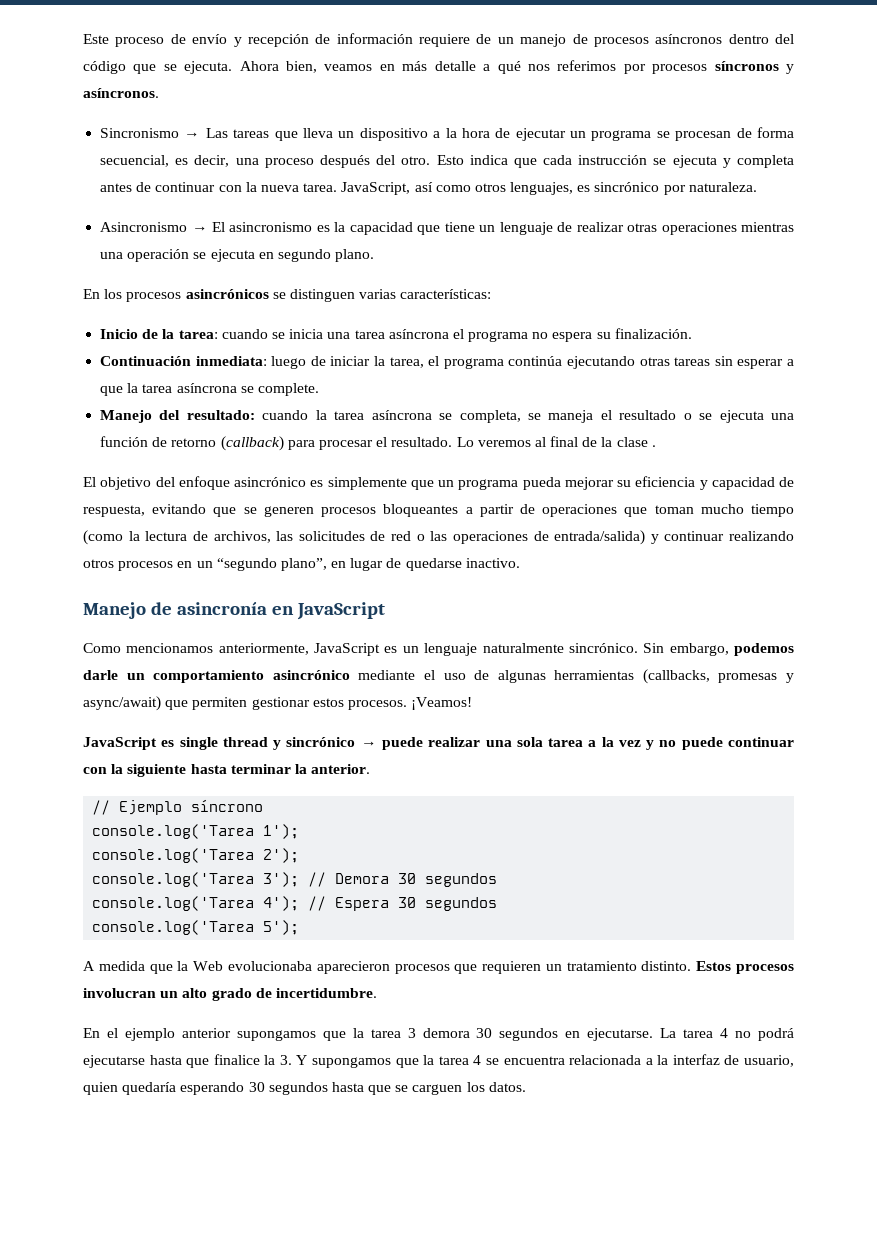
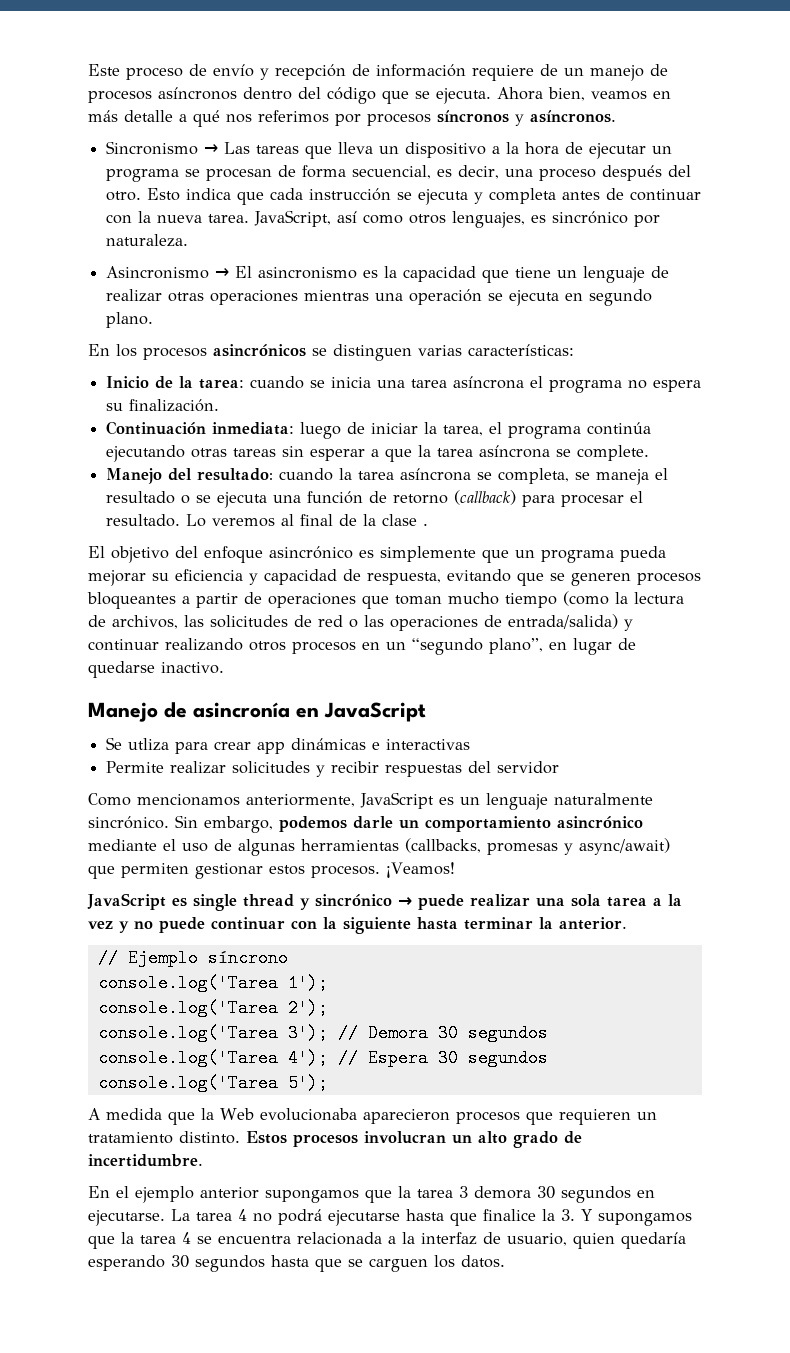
+ Se utliza para crear app dinámicas e interactivas
+ Permite realizar solicitudes y recibir respuestas del servidor

